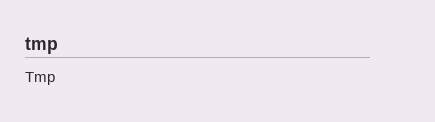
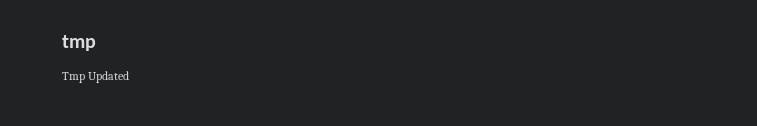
- Tmp
+ Tmp Updated

